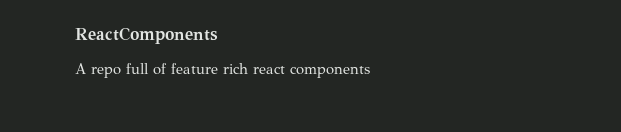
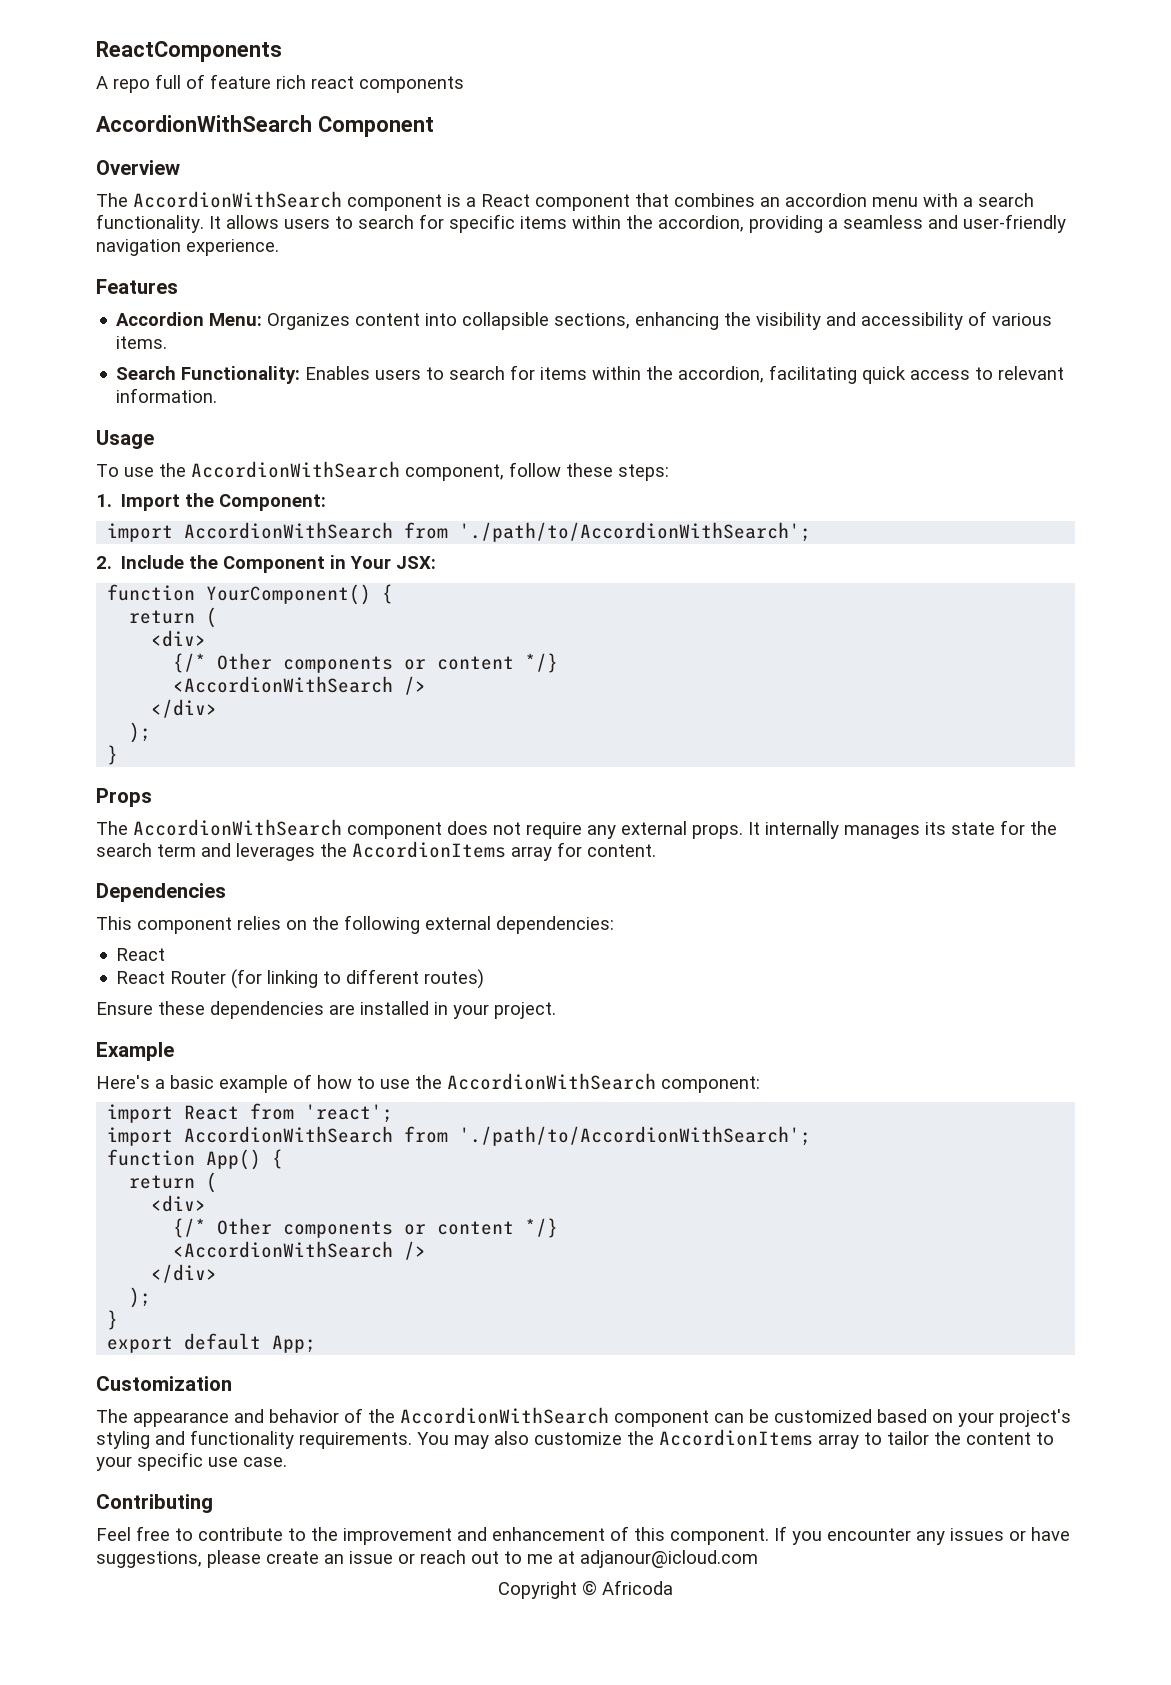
+ AccordionWithSearch Component
+ Overview
+ The AccordionWithSearch component is a React component that combines an accordion menu with a search functionality. It allows users to search for specific items within the accordion, providing a seamless and user-friendly navigation experience.
+ Features
+ Accordion Menu: Organizes content into collapsible sections, enhancing the visibility and accessibility of various items.
+ Search Functionality: Enables users to search for items within the accordion, facilitating quick access to relevant information.
+ Usage
+ To use the AccordionWithSearch component, follow these steps:
+ 1. Import the Component:
+ import AccordionWithSearch from './path/to/AccordionWithSearch';
+ 2. Include the Component in Your JSX:
+ function YourComponent() {
+ return (
+ <div>
+ {/* Other components or content */}
+ <AccordionWithSearch />
+ </div>
+ );
+ }
+ Props
+ The AccordionWithSearch component does not require any external props. It internally manages its state for the search term and leverages the AccordionItems array for content.
+ Dependencies
+ This component relies on the following external dependencies:
+ React
+ React Router (for linking to different routes)
+ Ensure these dependencies are installed in your project.
+ Example
+ Here's a basic example of how to use the AccordionWithSearch component:
+ import React from 'react';
+ import AccordionWithSearch from './path/to/AccordionWithSearch';
+ function App() {
+ return (
+ <div>
+ {/* Other components or content */}
+ <AccordionWithSearch />
+ </div>
+ );
+ }
+ export default App;
+ Customization
+ The appearance and behavior of the AccordionWithSearch component can be customized based on your project's styling and functionality requirements. You may also customize the AccordionItems array to tailor the content to your specific use case.
+ Contributing
+ Feel free to contribute to the improvement and enhancement of this component. If you encounter any issues or have suggestions, please create an issue or reach out to me at adjanour@icloud.com
+ Copyright © Africoda

